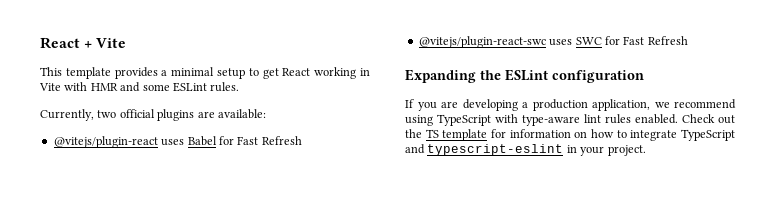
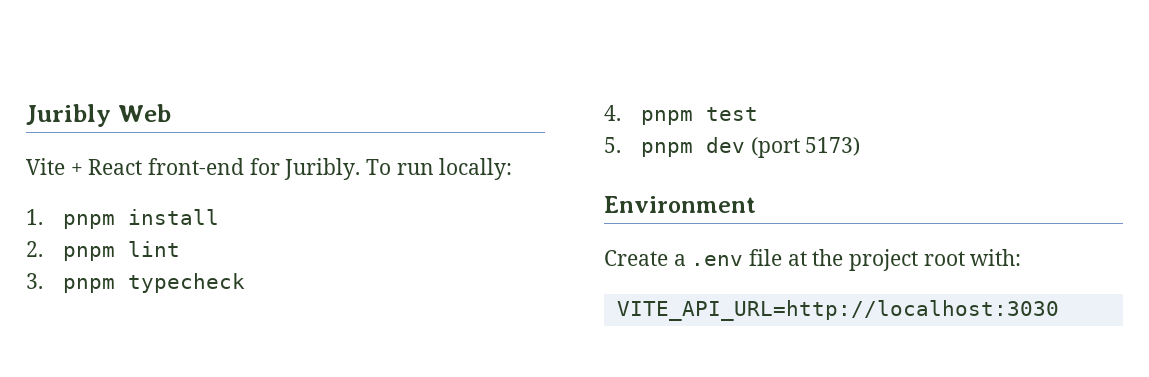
- React + Vite
- This template provides a minimal setup to get React working in Vite with HMR and some ESLint rules.
- Currently, two official plugins are available:
- @vitejs/plugin-react uses Babel for Fast Refresh
- @vitejs/plugin-react-swc uses SWC for Fast Refresh
- Expanding the ESLint configuration
- If you are developing a production application, we recommend using TypeScript with type-aware lint rules enabled. Check out the TS template for information on how to integrate TypeScript and typescript-eslint in your project.
+ Juribly Web
+ Vite + React front-end for Juribly. To run locally:
+ 1. pnpm install
+ 2. pnpm lint
+ 3. pnpm typecheck
+ 4. pnpm test
+ 5. pnpm dev (port 5173)
+ Environment
+ Create a .env file at the project root with:
+ VITE_API_URL=http://localhost:3030

